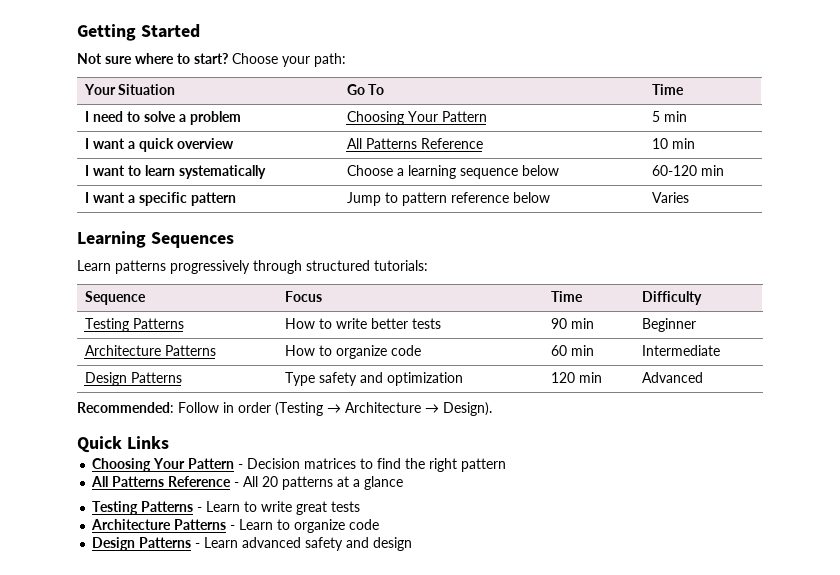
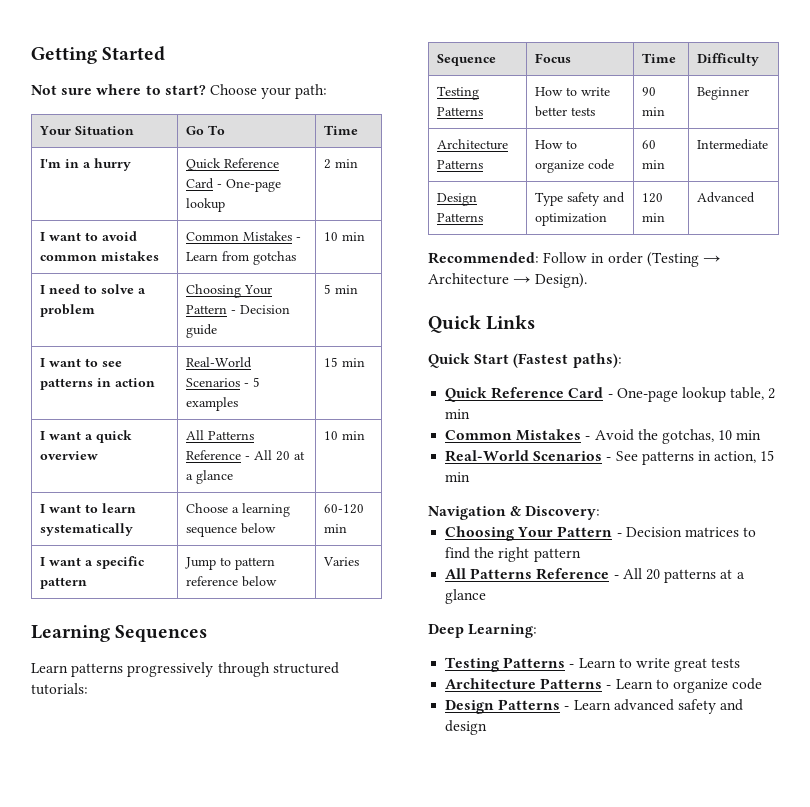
+ I'm in a hurry | Quick Reference Card - One-page lookup | 2 min
+ I want to avoid common mistakes | Common Mistakes - Learn from gotchas | 10 min
- I need to solve a problem | Choosing Your Pattern | 5 min
+ I need to solve a problem | Choosing Your Pattern - Decision guide | 5 min
+ I want to see patterns in action | Real-World Scenarios - 5 examples | 15 min
- I want a quick overview | All Patterns Reference | 10 min
+ I want a quick overview | All Patterns Reference - All 20 at a glance | 10 min
+ Quick Start (Fastest paths):
+ Quick Reference Card - One-page lookup table, 2 min
+ Common Mistakes - Avoid the gotchas, 10 min
+ Real-World Scenarios - See patterns in action, 15 min
+ Navigation & Discovery:
+ Deep Learning:

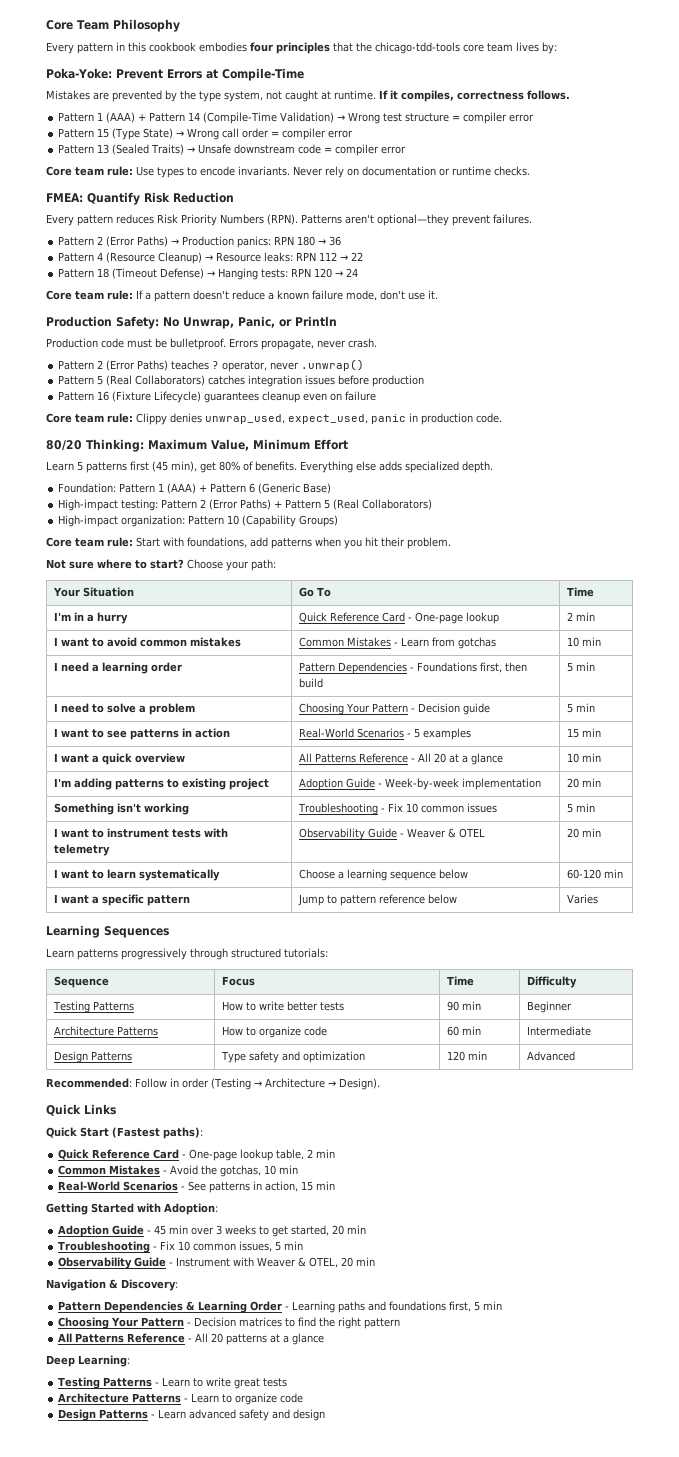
- Getting Started
+ Core Team Philosophy
+ Every pattern in this cookbook embodies four principles that the chicago-tdd-tools core team lives by:
+ Poka-Yoke: Prevent Errors at Compile-Time
+ Mistakes are prevented by the type system, not caught at runtime. If it compiles, correctness follows.
+ Pattern 1 (AAA) + Pattern 14 (Compile-Time Validation) → Wrong test structure = compiler error
+ Pattern 15 (Type State) → Wrong call order = compiler error
+ Pattern 13 (Sealed Traits) → Unsafe downstream code = compiler error
+ Core team rule: Use types to encode invariants. Never rely on documentation or runtime checks.
+ FMEA: Quantify Risk Reduction
+ Every pattern reduces Risk Priority Numbers (RPN). Patterns aren't optional—they prevent failures.
+ Pattern 2 (Error Paths) → Production panics: RPN 180 → 36
+ Pattern 4 (Resource Cleanup) → Resource leaks: RPN 112 → 22
+ Pattern 18 (Timeout Defense) → Hanging tests: RPN 120 → 24
+ Core team rule: If a pattern doesn't reduce a known failure mode, don't use it.
+ Production Safety: No Unwrap, Panic, or Println
+ Production code must be bulletproof. Errors propagate, never crash.
+ Pattern 2 (Error Paths) teaches ? operator, never .unwrap()
+ Pattern 5 (Real Collaborators) catches integration issues before production
+ Pattern 16 (Fixture Lifecycle) guarantees cleanup even on failure
+ Core team rule: Clippy denies unwrap_used, expect_used, panic in production code.
+ 80/20 Thinking: Maximum Value, Minimum Effort
+ Learn 5 patterns first (45 min), get 80% of benefits. Everything else adds specialized depth.
+ Foundation: Pattern 1 (AAA) + Pattern 6 (Generic Base)
+ High-impact testing: Pattern 2 (Error Paths) + Pattern 5 (Real Collaborators)
+ High-impact organization: Pattern 10 (Capability Groups)
+ Core team rule: Start with foundations, add patterns when you hit their problem.
+ I need a learning order | Pattern Dependencies - Foundations first, then build | 5 min
+ I'm adding patterns to existing project | Adoption Guide - Week-by-week implementation | 20 min
+ Something isn't working | Troubleshooting - Fix 10 common issues | 5 min
+ I want to instrument tests with telemetry | Observability Guide - Weaver & OTEL | 20 min
+ Getting Started with Adoption:
+ Adoption Guide - 45 min over 3 weeks to get started, 20 min
+ Troubleshooting - Fix 10 common issues, 5 min
+ Observability Guide - Instrument with Weaver & OTEL, 20 min
  Navigation & Discovery:
+ Pattern Dependencies & Learning Order - Learning paths and foundations first, 5 min

